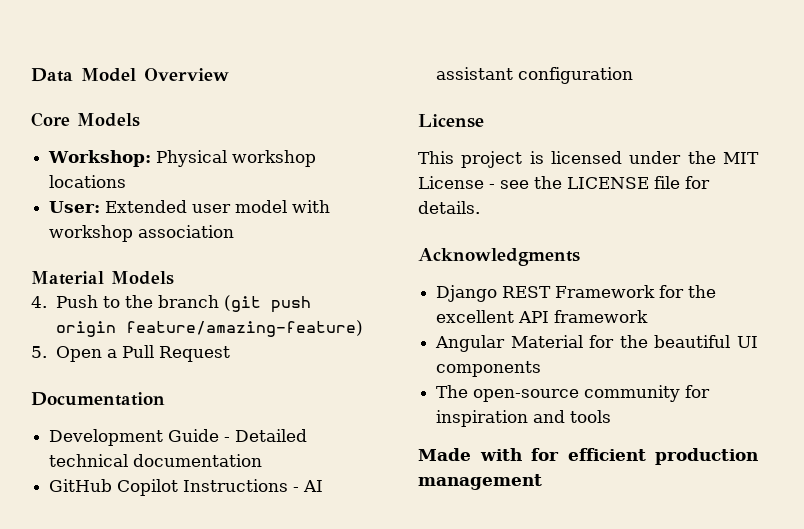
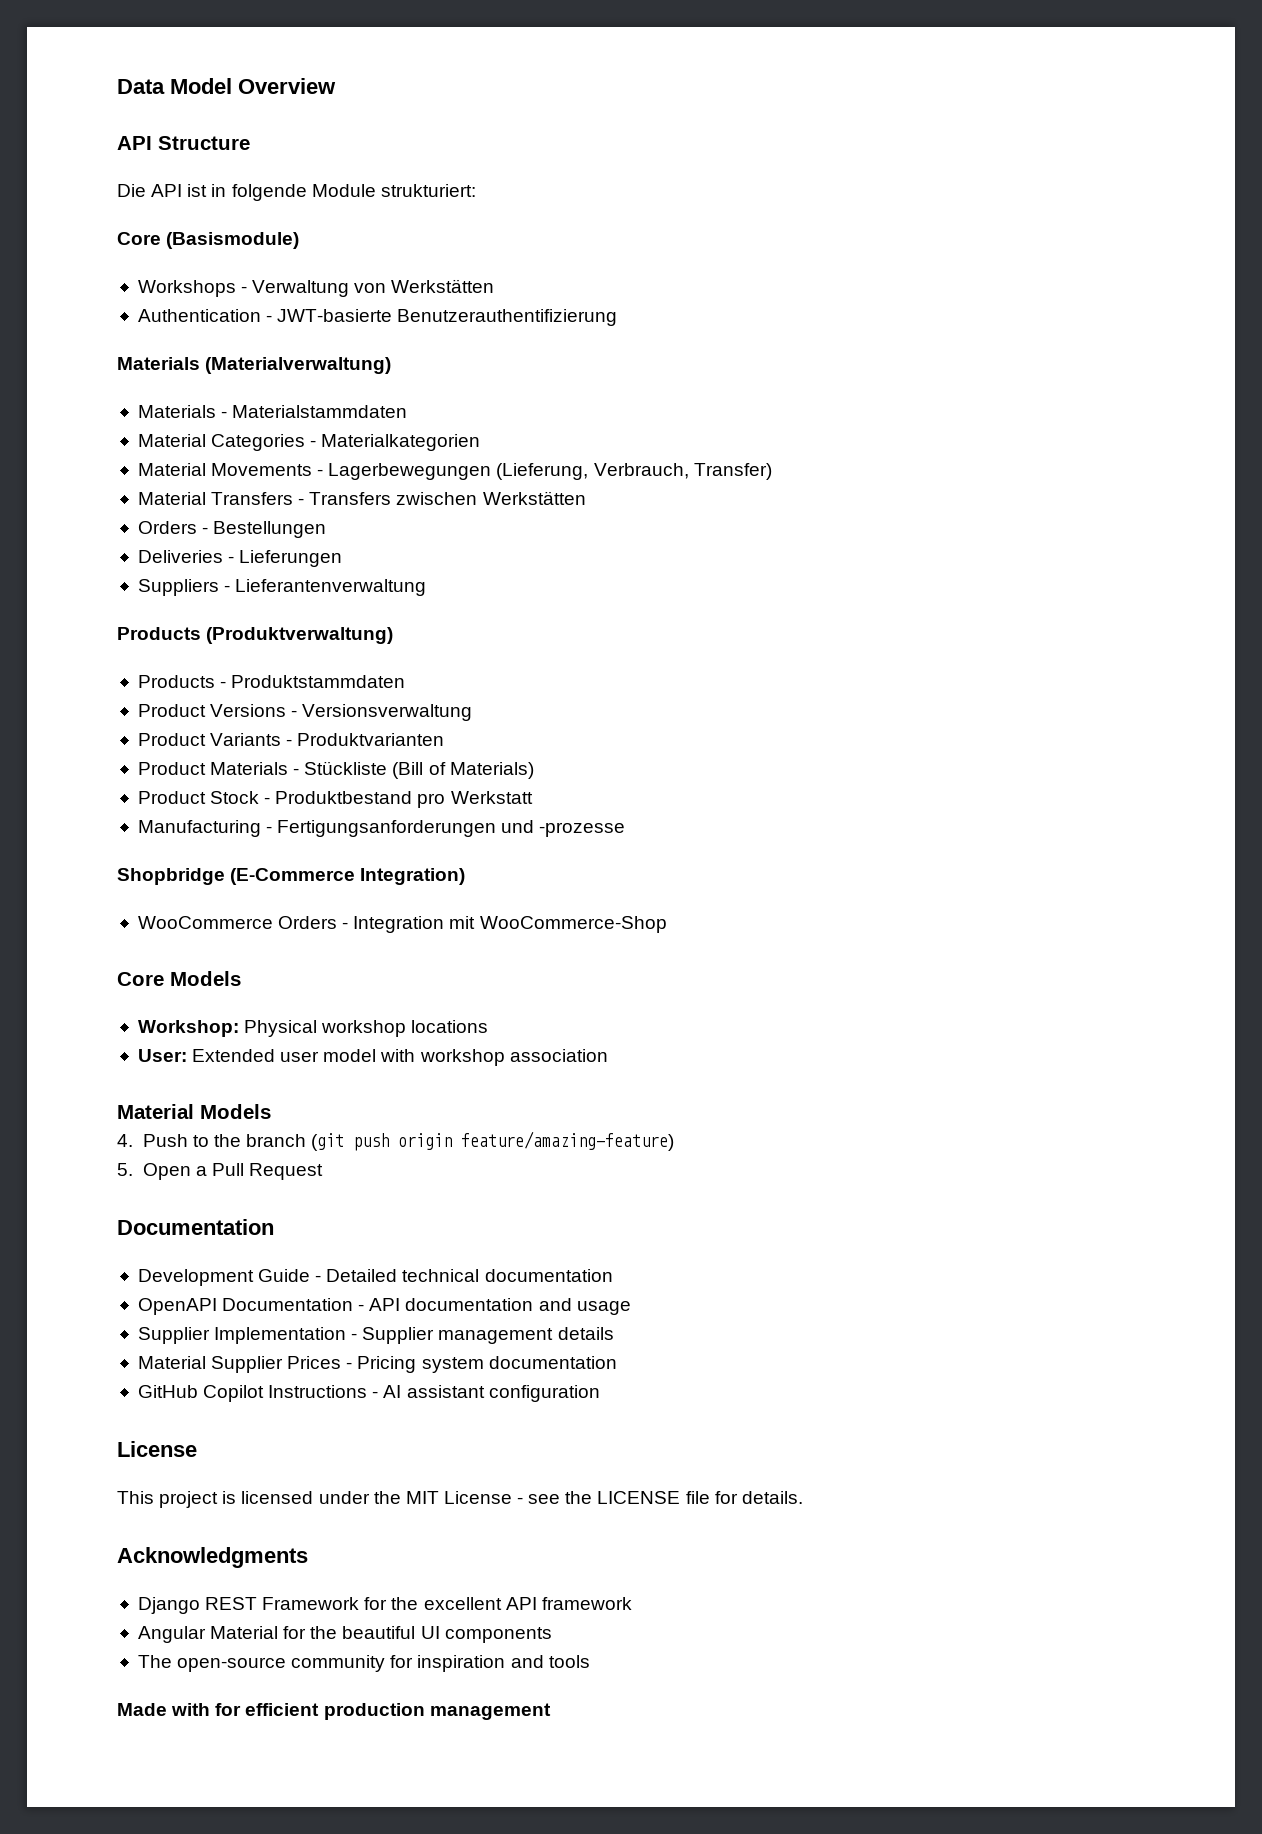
+ API Structure
+ Die API ist in folgende Module strukturiert:
+ Core (Basismodule)
+ Workshops - Verwaltung von Werkstätten
+ Authentication - JWT-basierte Benutzerauthentifizierung
+ Materials (Materialverwaltung)
+ Materials - Materialstammdaten
+ Material Categories - Materialkategorien
+ Material Movements - Lagerbewegungen (Lieferung, Verbrauch, Transfer)
+ Material Transfers - Transfers zwischen Werkstätten
+ Orders - Bestellungen
+ Deliveries - Lieferungen
+ Suppliers - Lieferantenverwaltung
+ Products (Produktverwaltung)
+ Products - Produktstammdaten
+ Product Versions - Versionsverwaltung
+ Product Variants - Produktvarianten
+ Product Materials - Stückliste (Bill of Materials)
+ Product Stock - Produktbestand pro Werkstatt
+ Manufacturing - Fertigungsanforderungen und -prozesse
+ Shopbridge (E-Commerce Integration)
+ WooCommerce Orders - Integration mit WooCommerce-Shop
+ OpenAPI Documentation - API documentation and usage
+ Supplier Implementation - Supplier management details
+ Material Supplier Prices - Pricing system documentation

